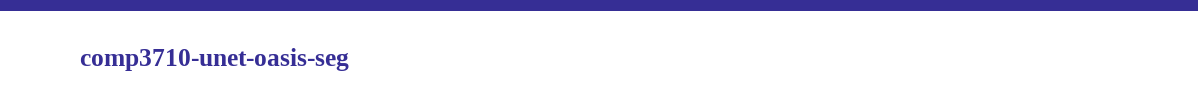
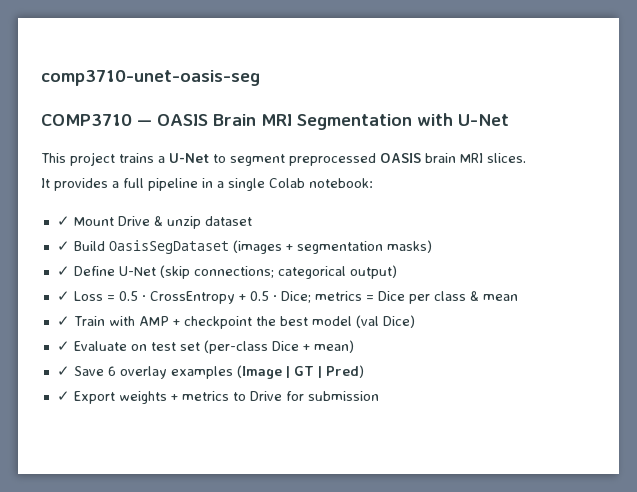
+ COMP3710 — OASIS Brain MRI Segmentation with U-Net
+ This project trains a U-Net to segment preprocessed OASIS brain MRI slices.
+ It provides a full pipeline in a single Colab notebook:
+ ✓ Mount Drive & unzip dataset
+ ✓ Build OasisSegDataset (images + segmentation masks)
+ ✓ Define U-Net (skip connections; categorical output)
+ ✓ Loss = 0.5 · CrossEntropy + 0.5 · Dice; metrics = Dice per class & mean
+ ✓ Train with AMP + checkpoint the best model (val Dice)
+ ✓ Evaluate on test set (per-class Dice + mean)
+ ✓ Save 6 overlay examples (Image | GT | Pred)
+ ✓ Export weights + metrics to Drive for submission

